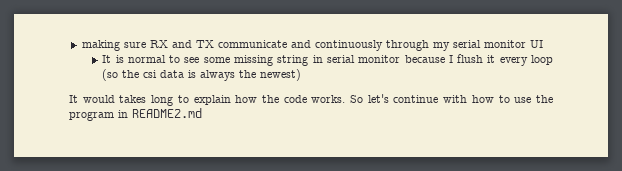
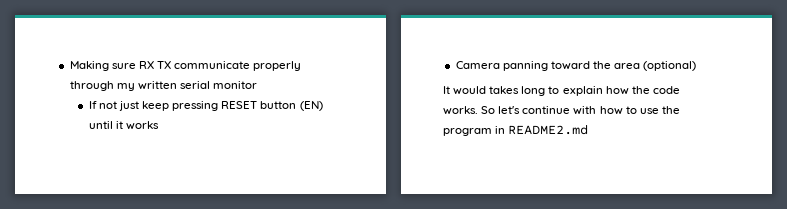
- making sure RX and TX communicate and continuously through my serial monitor UI
- It is normal to see some missing string in serial monitor because I flush it every loop (so the csi data is always the newest)
+ Making sure RX TX communicate properly through my written serial monitor
+ If not just keep pressing RESET button (EN) until it works
+ Camera panning toward the area (optional)

